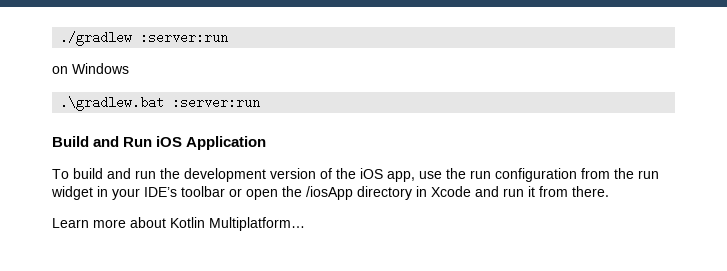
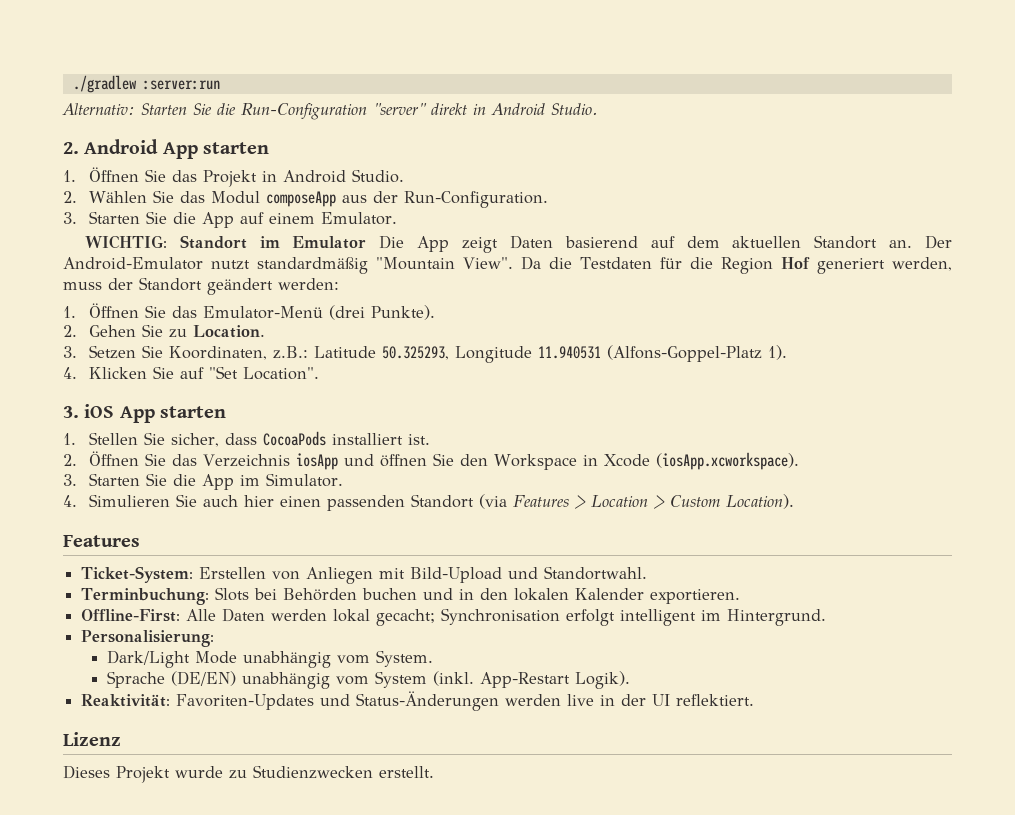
- on Windows
- .\gradlew.bat :server:run
- Build and Run iOS Application
- To build and run the development version of the iOS app, use the run configuration from the run widget in your IDE’s toolbar or open the /iosApp directory in Xcode and run it from there.
- Learn more about Kotlin Multiplatform…
+ Alternativ: Starten Sie die Run-Configuration "server" direkt in Android Studio.
+ 2. Android App starten
+ 1. Öffnen Sie das Projekt in Android Studio.
+ 2. Wählen Sie das Modul composeApp aus der Run-Configuration.
+ 3. Starten Sie die App auf einem Emulator.
+ WICHTIG: Standort im Emulator Die App zeigt Daten basierend auf dem aktuellen Standort an. Der Android-Emulator nutzt standardmäßig "Mountain View". Da die Testdaten für die Region Hof generiert werden, muss der Standort geändert werden:
+ 1. Öffnen Sie das Emulator-Menü (drei Punkte).
+ 2. Gehen Sie zu Location.
+ 3. Setzen Sie Koordinaten, z.B.: Latitude 50.325293, Longitude 11.940531 (Alfons-Goppel-Platz 1).
+ 4. Klicken Sie auf "Set Location".
+ 3. iOS App starten
+ 1. Stellen Sie sicher, dass CocoaPods installiert ist.
+ 2. Öffnen Sie das Verzeichnis iosApp und öffnen Sie den Workspace in Xcode (iosApp.xcworkspace).
+ 3. Starten Sie die App im Simulator.
+ 4. Simulieren Sie auch hier einen passenden Standort (via Features > Location > Custom Location).
+ Features
+ Ticket-System: Erstellen von Anliegen mit Bild-Upload und Standortwahl.
+ Terminbuchung: Slots bei Behörden buchen und in den lokalen Kalender exportieren.
+ Offline-First: Alle Daten werden lokal gecacht; Synchronisation erfolgt intelligent im Hintergrund.
+ Personalisierung:
+ Dark/Light Mode unabhängig vom System.
+ Sprache (DE/EN) unabhängig vom System (inkl. App-Restart Logik).
+ Reaktivität: Favoriten-Updates und Status-Änderungen werden live in der UI reflektiert.
+ Lizenz
+ Dieses Projekt wurde zu Studienzwecken erstellt.

